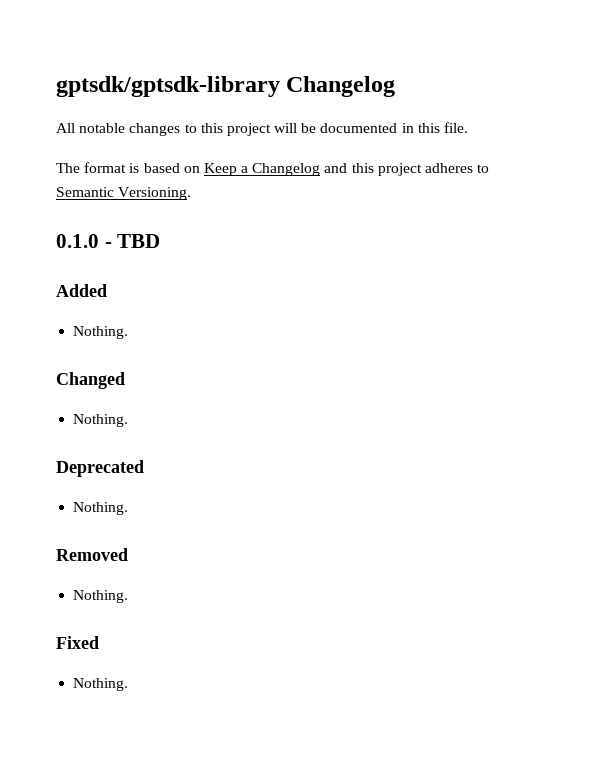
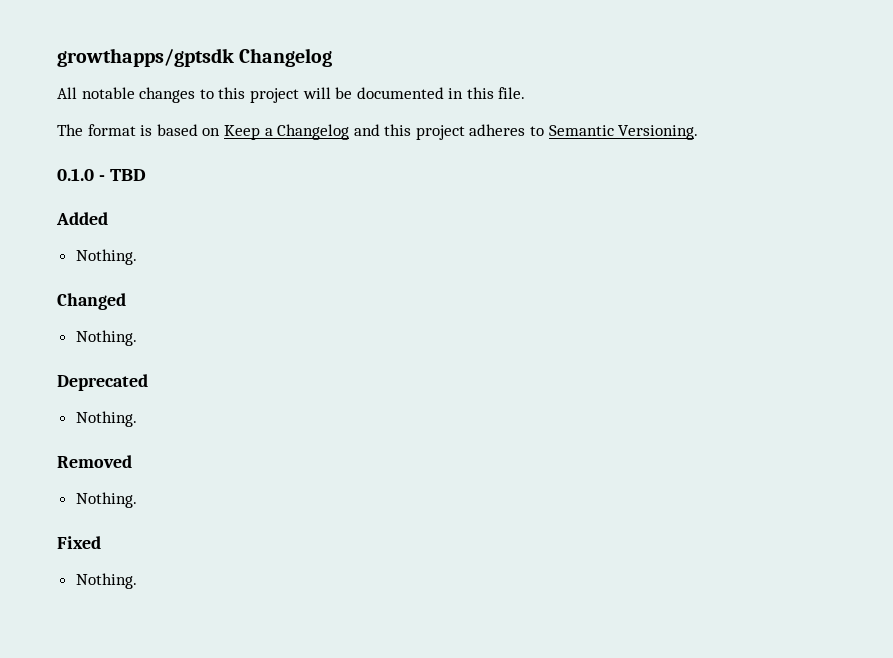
- gptsdk/gptsdk-library Changelog
+ growthapps/gptsdk Changelog

